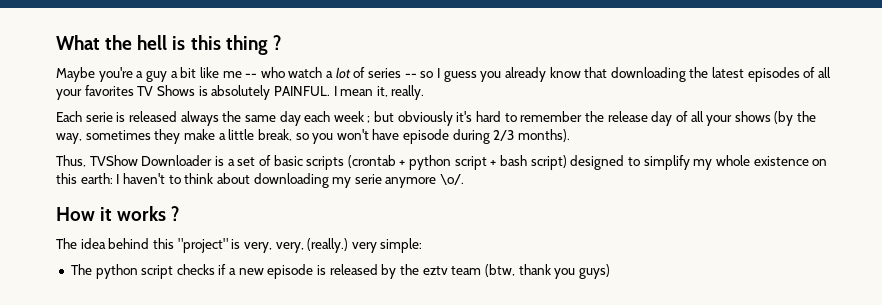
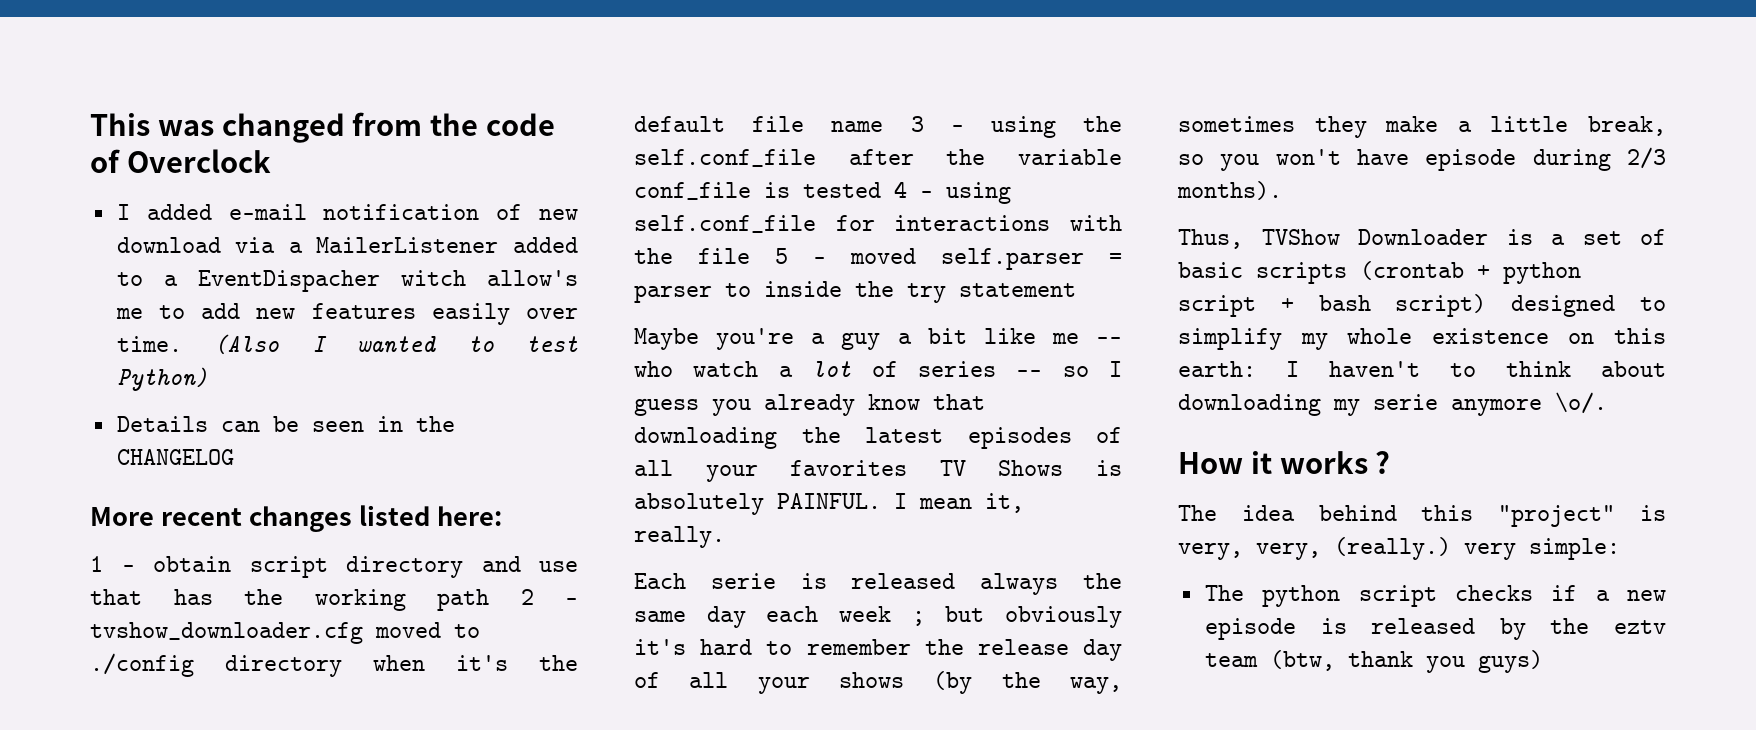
- What the hell is this thing ?
+ This was changed from the code of Overclock
+ I added e-mail notification of new download via a MailerListener added to a EventDispacher witch allow's me to add new features easily over time. (Also I wanted to test Python)
+ Details can be seen in the CHANGELOG
+ More recent changes listed here:
+ 1 - obtain script directory and use that has the working path 2 - tvshow_downloader.cfg moved to ./config directory when it's the default file name 3 - using the self.conf_file after the variable conf_file is tested 4 - using self.conf_file for interactions with the file 5 - moved self.parser = parser to inside the try statement

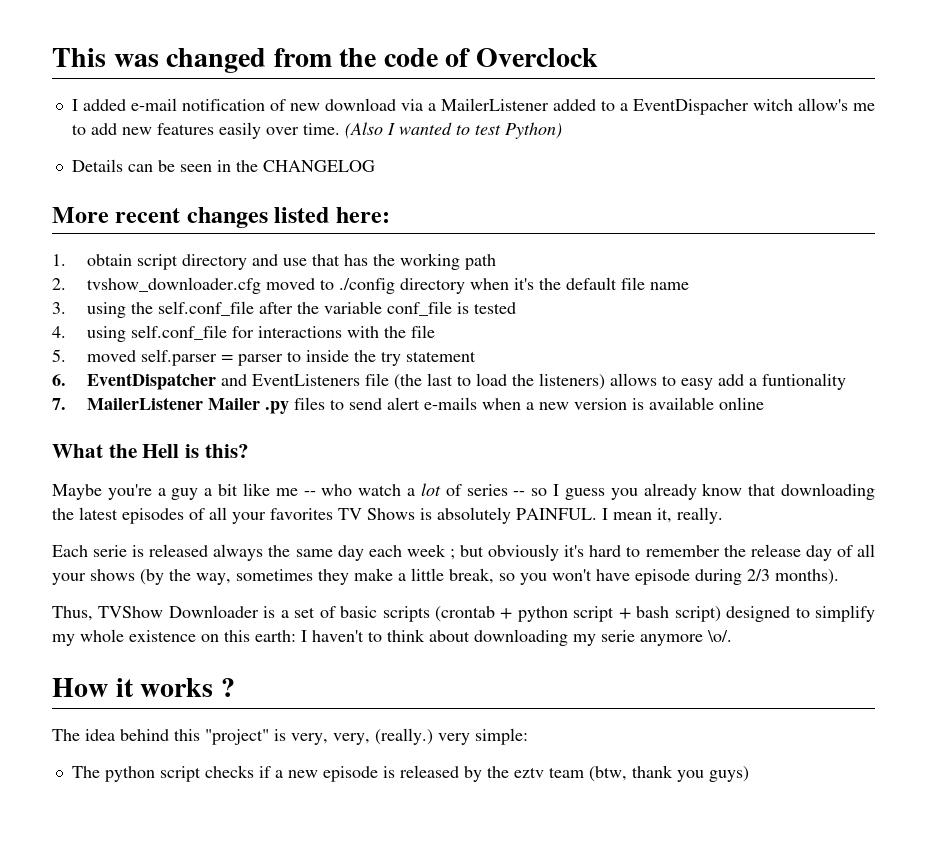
- 1 - obtain script directory and use that has the working path 2 - tvshow_downloader.cfg moved to ./config directory when it's the default file name 3 - using the self.conf_file after the variable conf_file is tested 4 - using self.conf_file for interactions with the file 5 - moved self.parser = parser to inside the try statement
+ 1. obtain script directory and use that has the working path
+ 2. tvshow_downloader.cfg moved to ./config directory when it's the default file name
+ 3. using the self.conf_file after the variable conf_file is tested
+ 4. using self.conf_file for interactions with the file
+ 5. moved self.parser = parser to inside the try statement
+ 6. EventDispatcher and EventListeners file (the last to load the listeners) allows to easy add a funtionality
+ 7. MailerListener Mailer .py files to send alert e-mails when a new version is available online
+ What the Hell is this?

